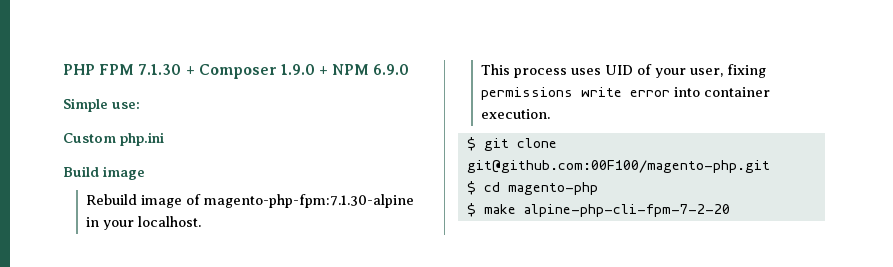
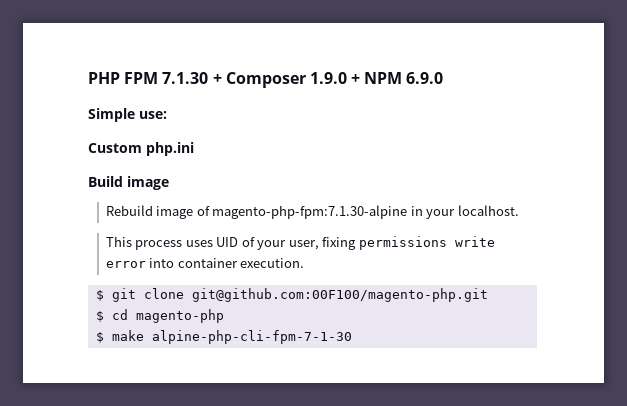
- $ make alpine-php-cli-fpm-7-2-20
+ $ make alpine-php-cli-fpm-7-1-30

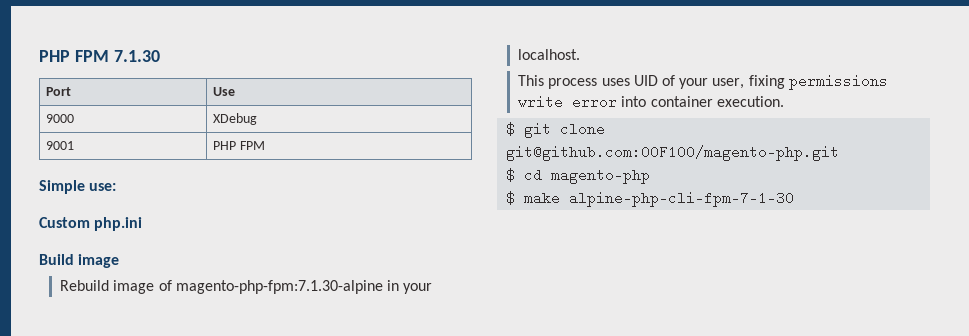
- PHP FPM 7.1.30 + Composer 1.9.0 + NPM 6.9.0
+ PHP FPM 7.1.30
+ Port | Use
+ 9000 | XDebug
+ 9001 | PHP FPM

